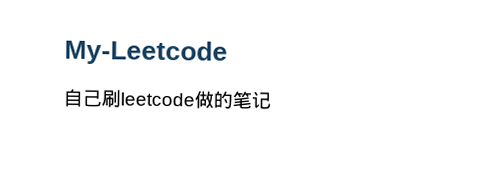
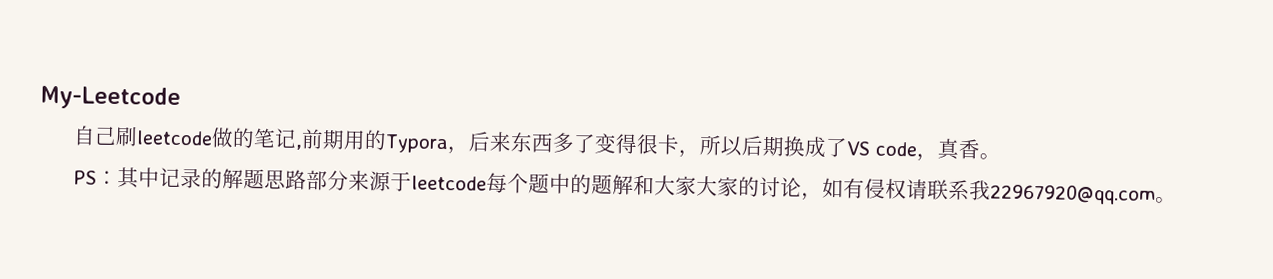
- 自己刷leetcode做的笔记
+ 自己刷leetcode做的笔记,前期用的Typora，后来东西多了变得很卡，所以后期换成了VS code，真香。
+ PS：其中记录的解题思路部分来源于leetcode每个题中的题解和大家大家的讨论，如有侵权请联系我22967920@qq.com。

